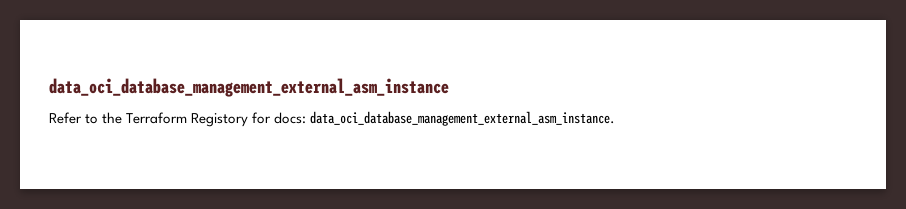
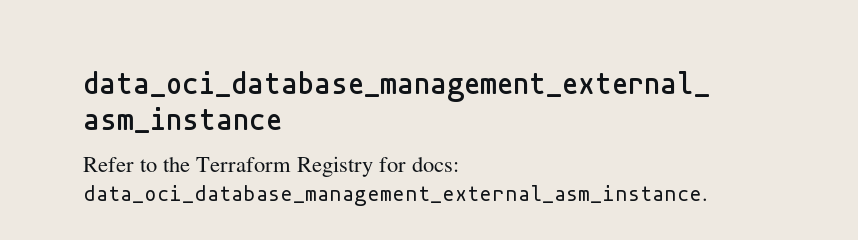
- Refer to the Terraform Registory for docs: data_oci_database_management_external_asm_instance.
+ Refer to the Terraform Registry for docs: data_oci_database_management_external_asm_instance.

